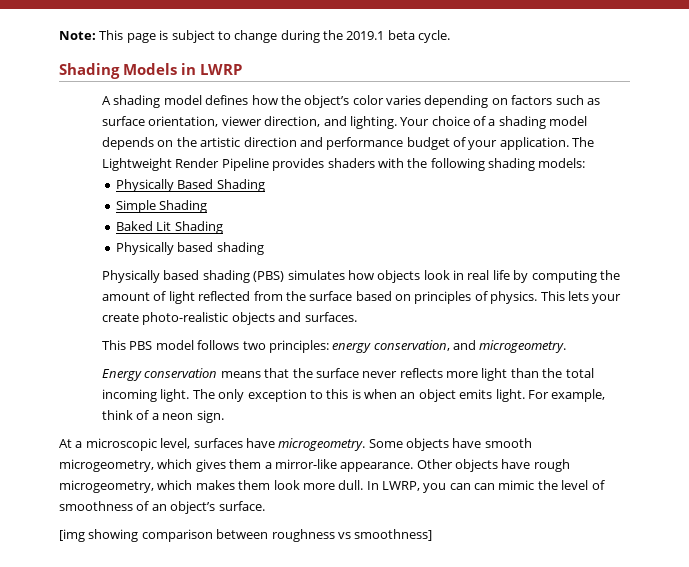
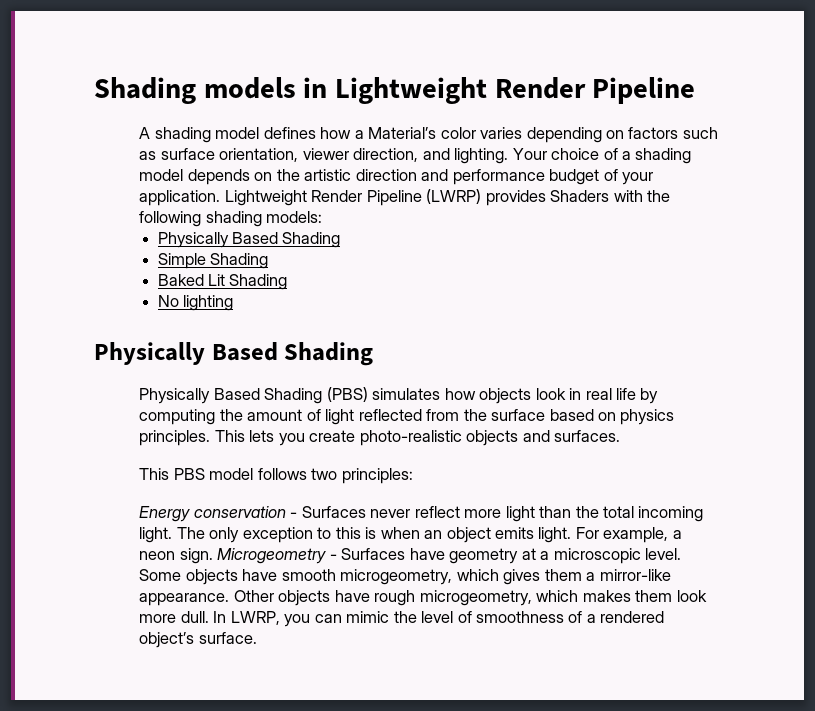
- Note: This page is subject to change during the 2019.1 beta cycle.
- Shading Models in LWRP
+ Shading models in Lightweight Render Pipeline
- A shading model defines how the object’s color varies depending on factors such as surface orientation, viewer direction, and lighting.
+ A shading model defines how a Material’s color varies depending on factors such as surface orientation, viewer direction, and lighting.
- The Lightweight Render Pipeline provides shaders with the following shading models:
+ Lightweight Render Pipeline (LWRP) provides Shaders with the following shading models:
  Baked Lit Shading
- Physically based shading
- Physically based shading (PBS) simulates how objects look in real life by computing the amount of light reflected from the surface based on principles of physics.
+ No lighting
+ Physically Based Shading
+ Physically Based Shading (PBS) simulates how objects look in real life by computing the amount of light reflected from the surface based on physics principles.
- This lets your create photo-realistic objects and surfaces.
+ This lets you create photo-realistic objects and surfaces.
- This PBS model follows two principles: energy conservation, and microgeometry.
- Energy conservation means that the surface never reflects more light than the total incoming light.
+ This PBS model follows two principles:
+ Energy conservation - Surfaces never reflect more light than the total incoming light.
- For example, think of a neon sign.
- At a microscopic level, surfaces have microgeometry.
+ For example, a neon sign. Microgeometry - Surfaces have geometry at a microscopic level.
- In LWRP, you can can mimic the level of smoothness of an object’s surface.
+ In LWRP, you can mimic the level of smoothness of a rendered object’s surface.
- [img showing comparison between roughness vs smoothness]

